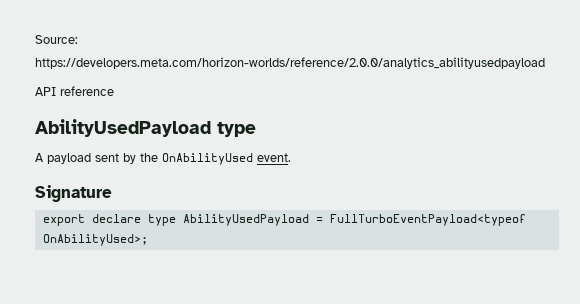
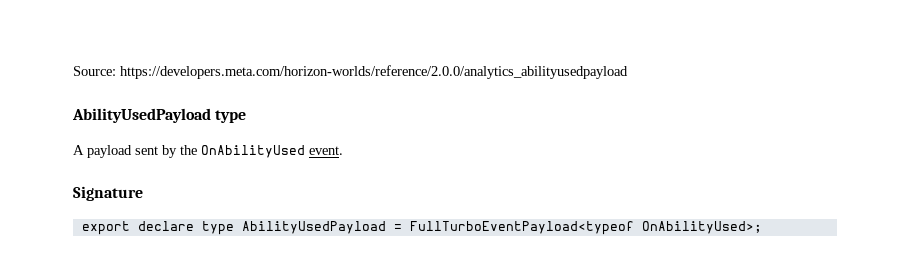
- API reference

